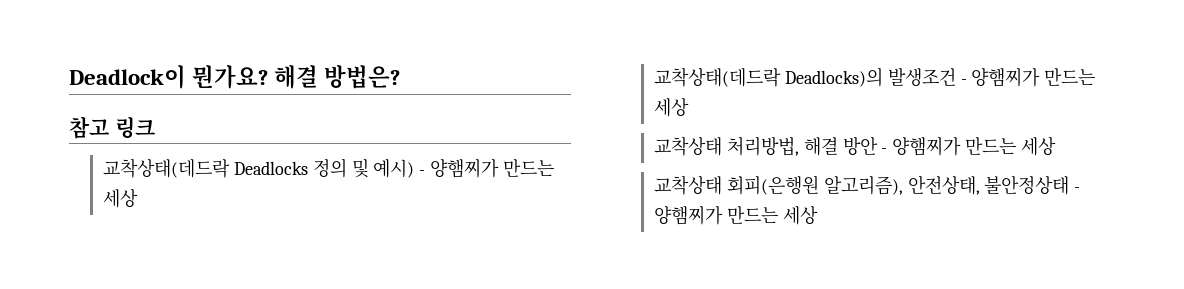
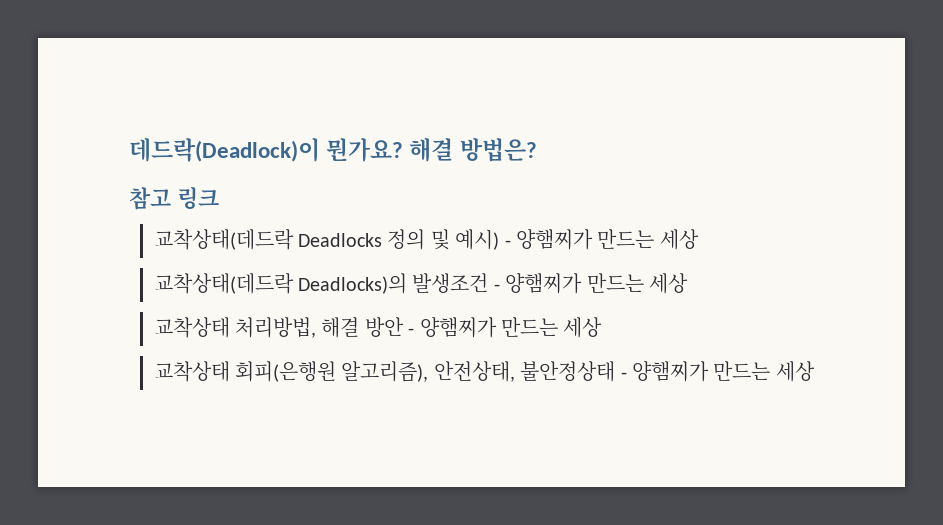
- Deadlock이 뭔가요?
+ 데드락(Deadlock)이 뭔가요?

